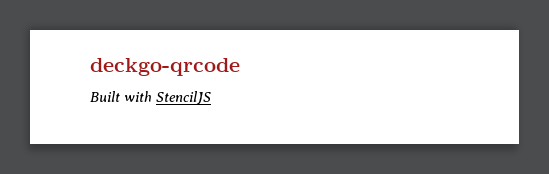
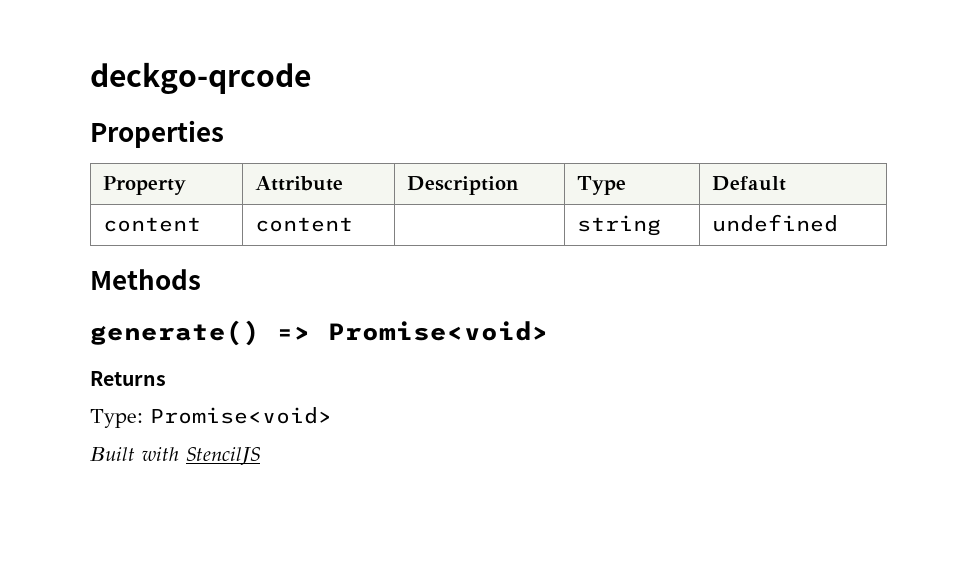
+ Properties
+ Property | Attribute | Description | Type | Default
+ content | content | | string | undefined
+ Methods
+ generate() => Promise<void>
+ Returns
+ Type: Promise<void>

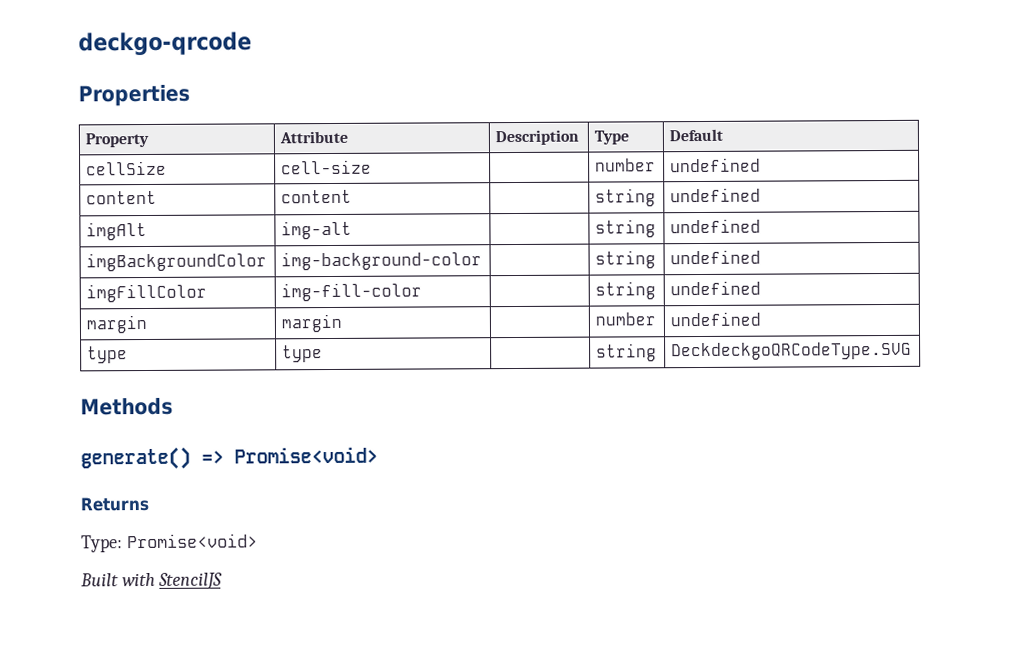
+ cellSize | cell-size | | number | undefined
+ imgAlt | img-alt | | string | undefined
+ imgBackgroundColor | img-background-color | | string | undefined
+ imgFillColor | img-fill-color | | string | undefined
+ margin | margin | | number | undefined
+ type | type | | string | DeckdeckgoQRCodeType.SVG

